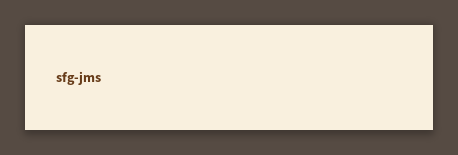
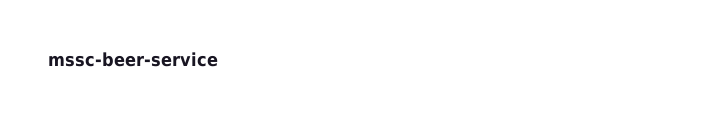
- sfg-jms
+ mssc-beer-service

